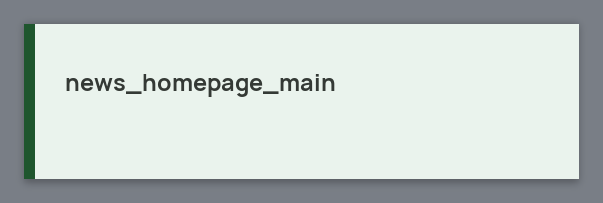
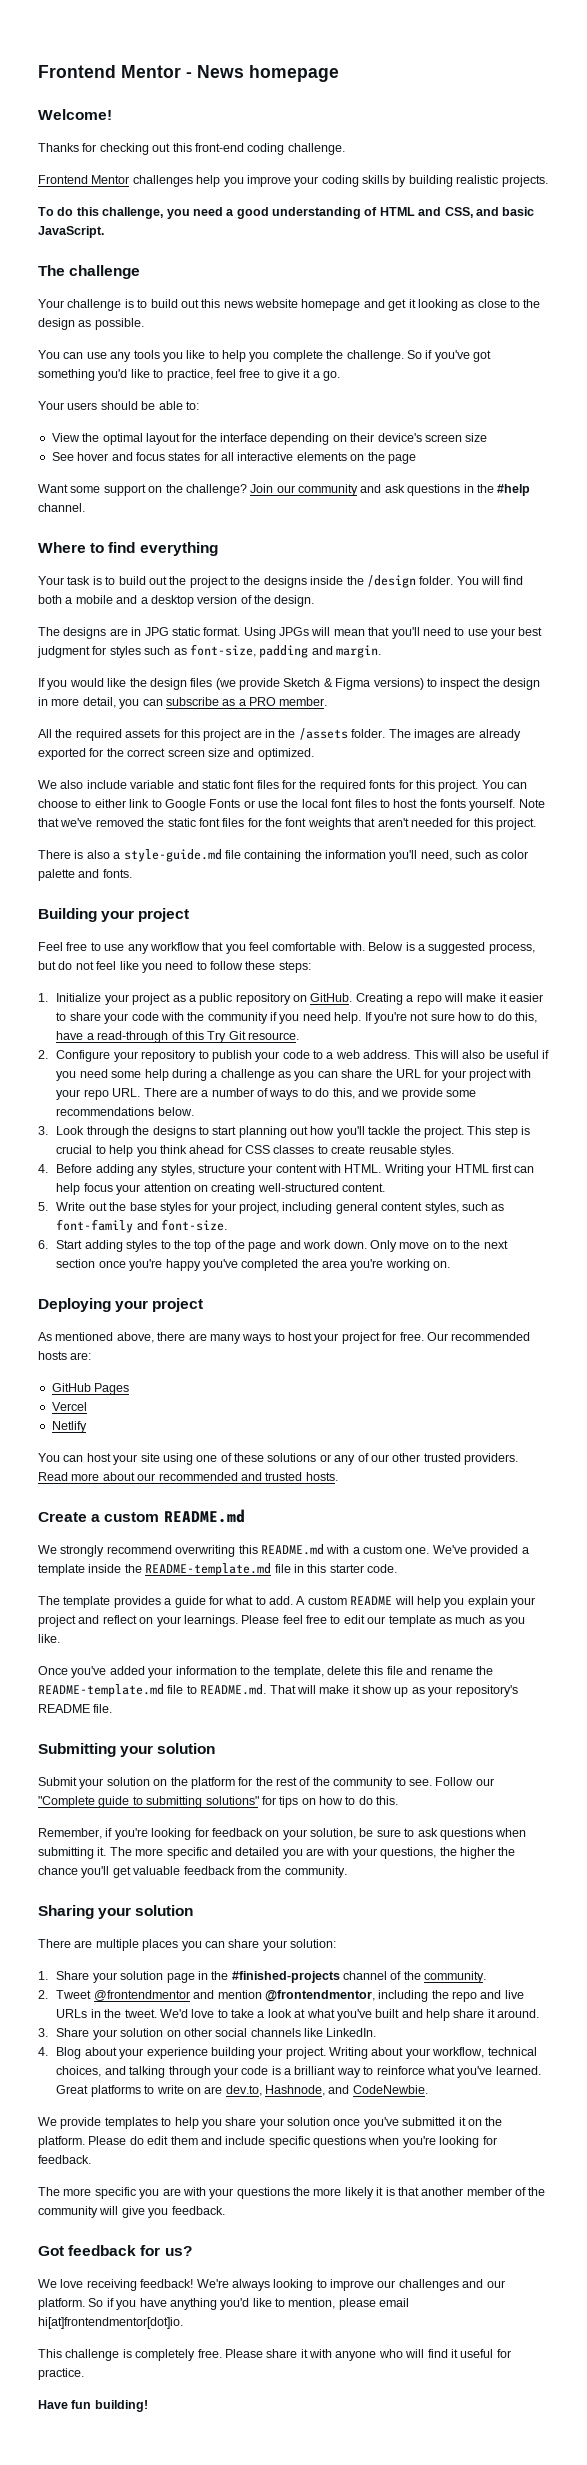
- news_homepage_main
+ Frontend Mentor - News homepage
+ Welcome!
+ Thanks for checking out this front-end coding challenge.
+ Frontend Mentor challenges help you improve your coding skills by building realistic projects.
+ To do this challenge, you need a good understanding of HTML and CSS, and basic JavaScript.
+ The challenge
+ Your challenge is to build out this news website homepage and get it looking as close to the design as possible.
+ You can use any tools you like to help you complete the challenge. So if you've got something you'd like to practice, feel free to give it a go.
+ Your users should be able to:
+ View the optimal layout for the interface depending on their device's screen size
+ See hover and focus states for all interactive elements on the page
+ Want some support on the challenge? Join our community and ask questions in the #help channel.
+ Where to find everything
+ Your task is to build out the project to the designs inside the /design folder. You will find both a mobile and a desktop version of the design.
+ The designs are in JPG static format. Using JPGs will mean that you'll need to use your best judgment for styles such as font-size, padding and margin.
+ If you would like the design files (we provide Sketch & Figma versions) to inspect the design in more detail, you can subscribe as a PRO member.
+ All the required assets for this project are in the /assets folder. The images are already exported for the correct screen size and optimized.
+ We also include variable and static font files for the required fonts for this project. You can choose to either link to Google Fonts or use the local font files to host the fonts yourself. Note that we've removed the static font files for the font weights that aren't needed for this project.
+ There is also a style-guide.md file containing the information you'll need, such as color palette and fonts.
+ Building your project
+ Feel free to use any workflow that you feel comfortable with. Below is a suggested process, but do not feel like you need to follow these steps:
+ 1. Initialize your project as a public repository on GitHub. Creating a repo will make it easier to share your code with the community if you need help. If you're not sure how to do this, have a read-through of this Try Git resource.
+ 2. Configure your repository to publish your code to a web address. This will also be useful if you need some help during a challenge as you can share the URL for your project with your repo URL. There are a number of ways to do this, and we provide some recommendations below.
+ 3. Look through the designs to start planning out how you'll tackle the project. This step is crucial to help you think ahead for CSS classes to create reusable styles.
+ 4. Before adding any styles, structure your content with HTML. Writing your HTML first can help focus your attention on creating well-structured content.
+ 5. Write out the base styles for your project, including general content styles, such as font-family and font-size.
+ 6. Start adding styles to the top of the page and work down. Only move on to the next section once you're happy you've completed the area you're working on.
+ Deploying your project
+ As mentioned above, there are many ways to host your project for free. Our recommended hosts are:
+ GitHub Pages
+ Vercel
+ Netlify
+ You can host your site using one of these solutions or any of our other trusted providers. Read more about our recommended and trusted hosts.
+ Create a custom README.md
+ We strongly recommend overwriting this README.md with a custom one. We've provided a template inside the README-template.md file in this starter code.
+ The template provides a guide for what to add. A custom README will help you explain your project and reflect on your learnings. Please feel free to edit our template as much as you like.
+ Once you've added your information to the template, delete this file and rename the README-template.md file to README.md. That will make it show up as your repository's README file.
+ Submitting your solution
+ Submit your solution on the platform for the rest of the community to see. Follow our "Complete guide to submitting solutions" for tips on how to do this.
+ Remember, if you're looking for feedback on your solution, be sure to ask questions when submitting it. The more specific and detailed you are with your questions, the higher the chance you'll get valuable feedback from the community.
+ Sharing your solution
+ There are multiple places you can share your solution:
+ 1. Share your solution page in the #finished-projects channel of the community.
+ 2. Tweet @frontendmentor and mention @frontendmentor, including the repo and live URLs in the tweet. We'd love to take a look at what you've built and help share it around.
+ 3. Share your solution on other social channels like LinkedIn.
+ 4. Blog about your experience building your project. Writing about your workflow, technical choices, and talking through your code is a brilliant way to reinforce what you've learned. Great platforms to write on are dev.to, Hashnode, and CodeNewbie.
+ We provide templates to help you share your solution once you've submitted it on the platform. Please do edit them and include specific questions when you're looking for feedback.
+ The more specific you are with your questions the more likely it is that another member of the community will give you feedback.
+ Got feedback for us?
+ We love receiving feedback! We're always looking to improve our challenges and our platform. So if you have anything you'd like to mention, please email hi[at]frontendmentor[dot]io.
+ This challenge is completely free. Please share it with anyone who will find it useful for practice.
+ Have fun building!

